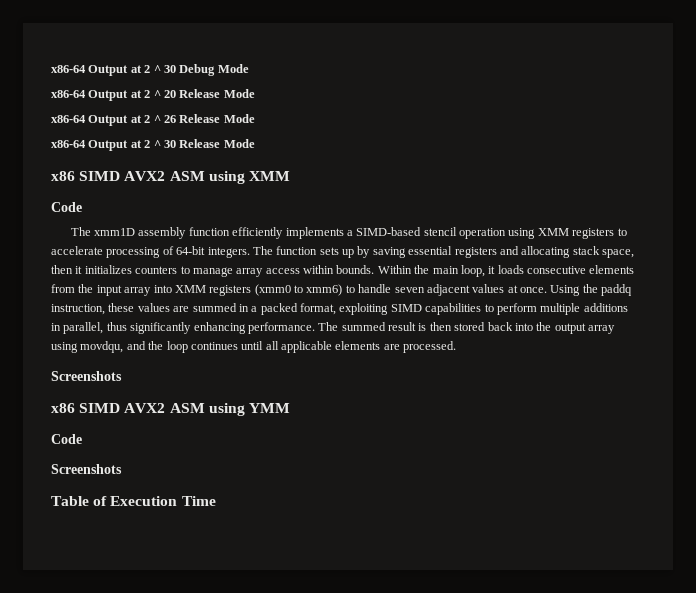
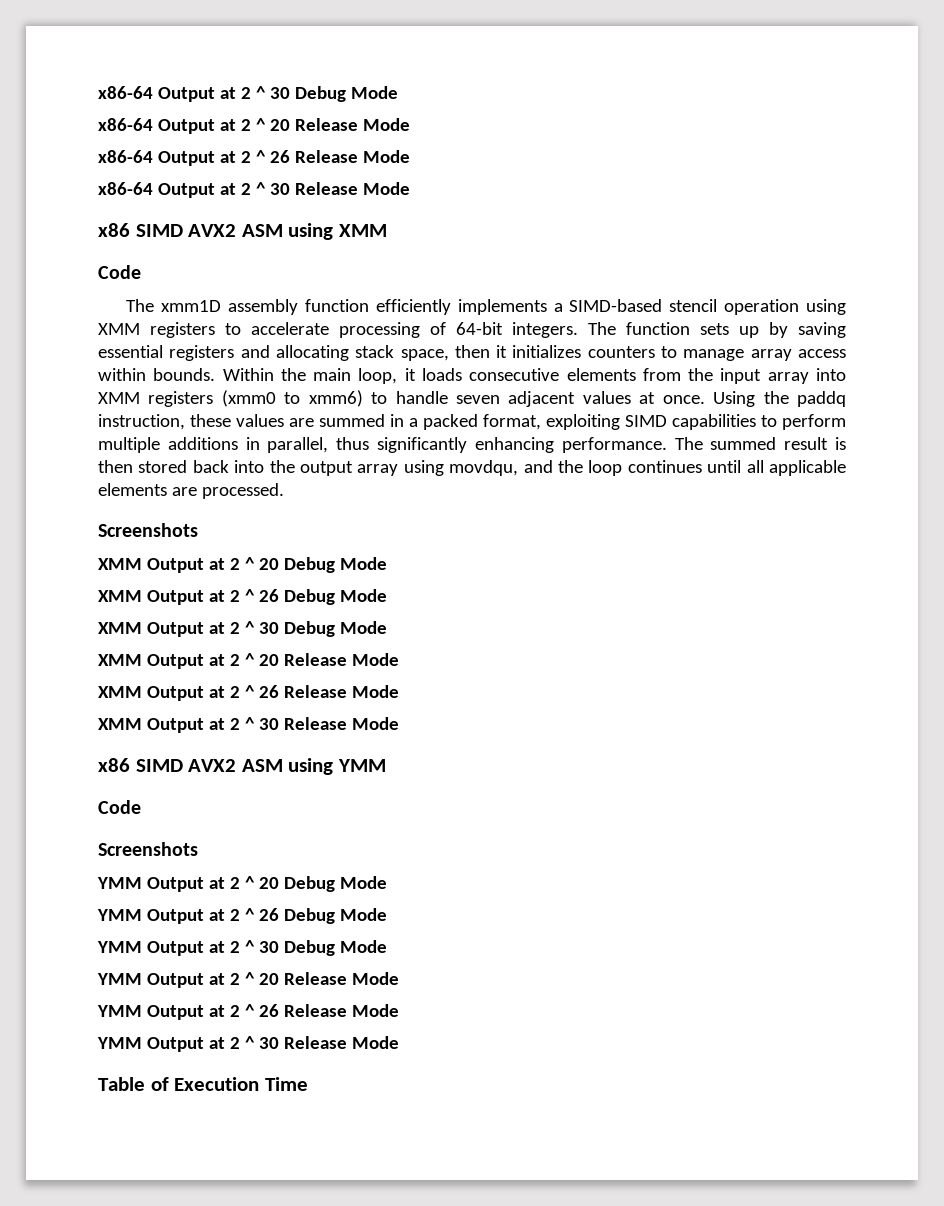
+ XMM Output at 2 ^ 20 Debug Mode
+ XMM Output at 2 ^ 26 Debug Mode
+ XMM Output at 2 ^ 30 Debug Mode
+ XMM Output at 2 ^ 20 Release Mode
+ XMM Output at 2 ^ 26 Release Mode
+ XMM Output at 2 ^ 30 Release Mode
+ YMM Output at 2 ^ 20 Debug Mode
+ YMM Output at 2 ^ 26 Debug Mode
+ YMM Output at 2 ^ 30 Debug Mode
+ YMM Output at 2 ^ 20 Release Mode
+ YMM Output at 2 ^ 26 Release Mode
+ YMM Output at 2 ^ 30 Release Mode

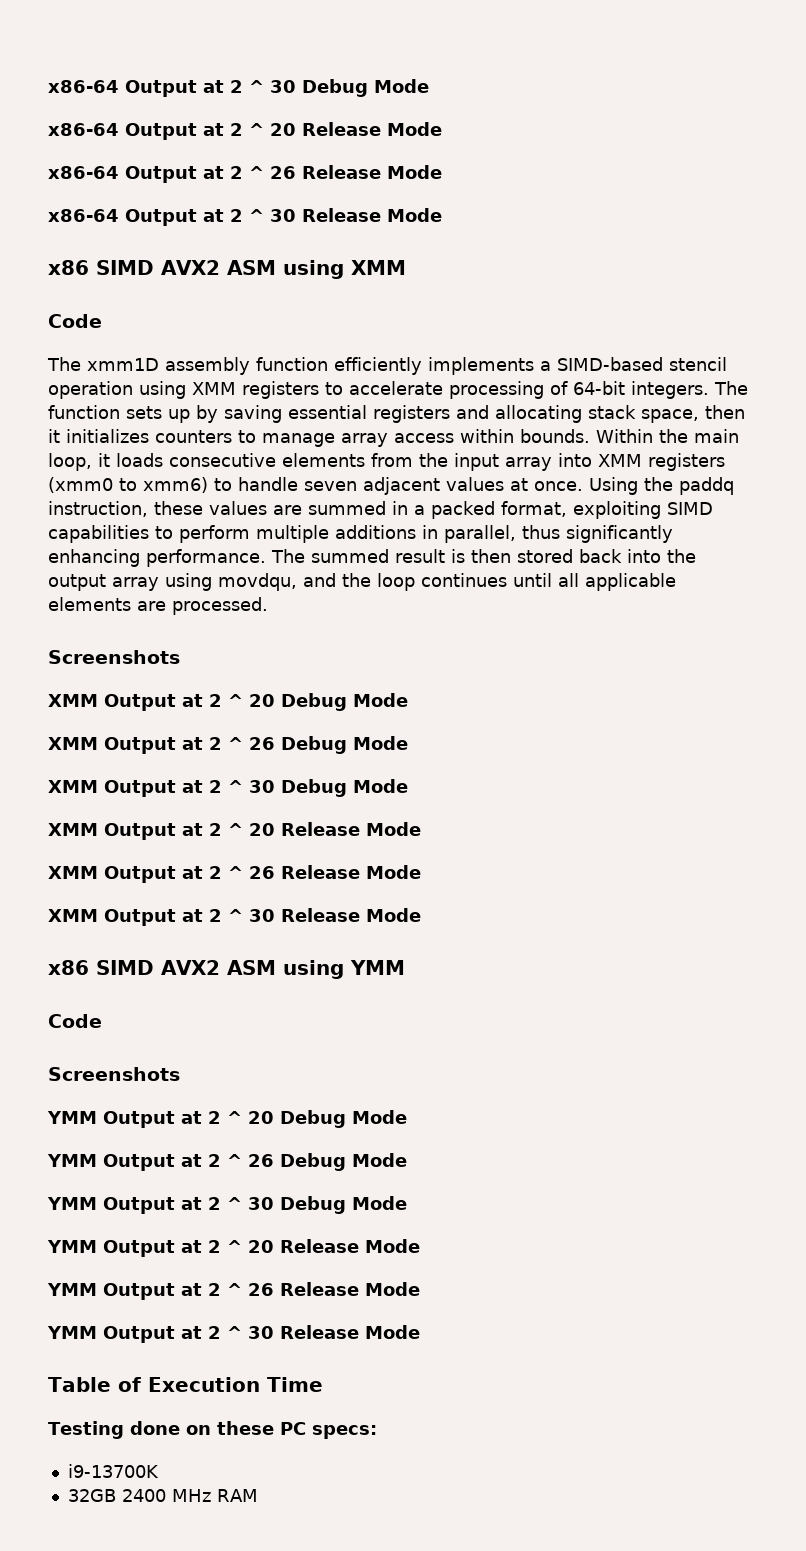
+ Testing done on these PC specs:
+ i9-13700K
+ 32GB 2400 MHz RAM

